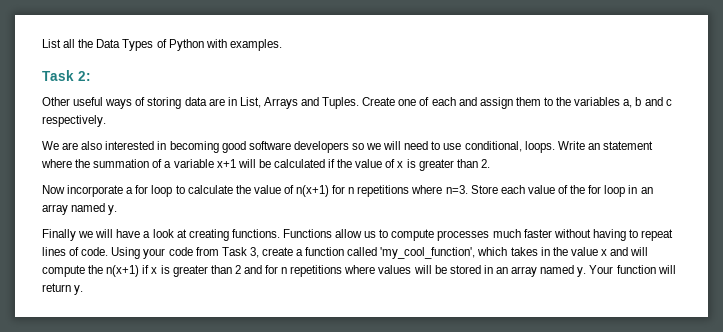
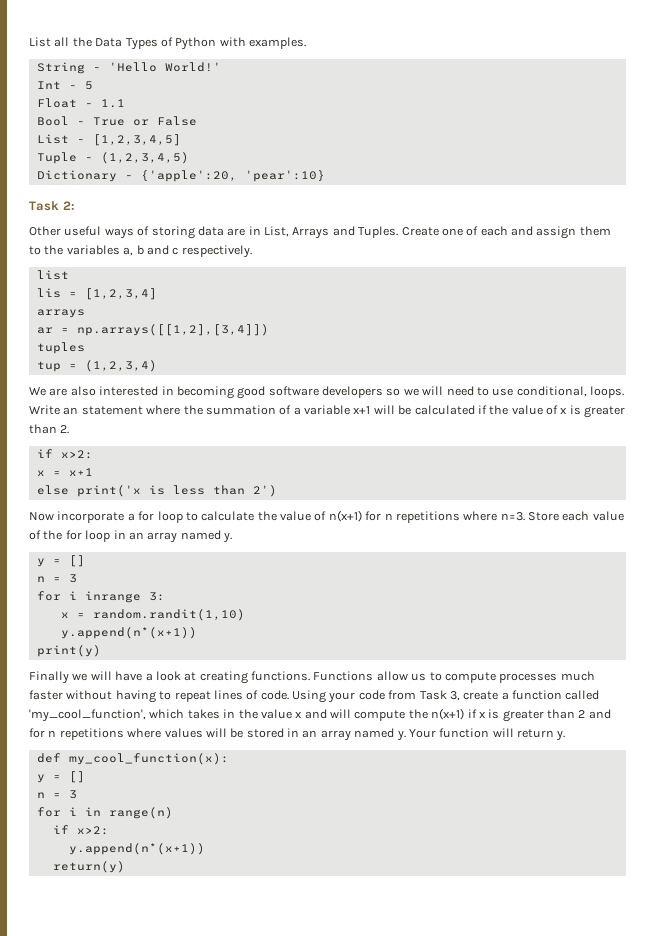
+ String - 'Hello World!'
+ Int - 5
+ Float - 1.1
+ Bool - True or False
+ List - [1,2,3,4,5]
+ Tuple - (1,2,3,4,5)
+ Dictionary - {'apple':20, 'pear':10}
+ list
+ lis = [1,2,3,4]
+ arrays
+ ar = np.arrays([[1,2],[3,4]])
+ tuples
+ tup = (1,2,3,4)
  Write an statement where the summation of a variable x+1 will be calculated if the value of x is greater than 2.
+ if x>2:
+ x = x+1
+ else print('x is less than 2')
  Store each value of the for loop in an array named y.
+ y = []
+ n = 3
+ for i inrange 3:
+ x = random.randit(1,10)
+ y.append(n*(x+1))
+ print(y)
+ def my_cool_function(x):
+ y = []
+ n = 3
+ for i in range(n)
+ if x>2:
+ y.append(n*(x+1))
+ return(y)

